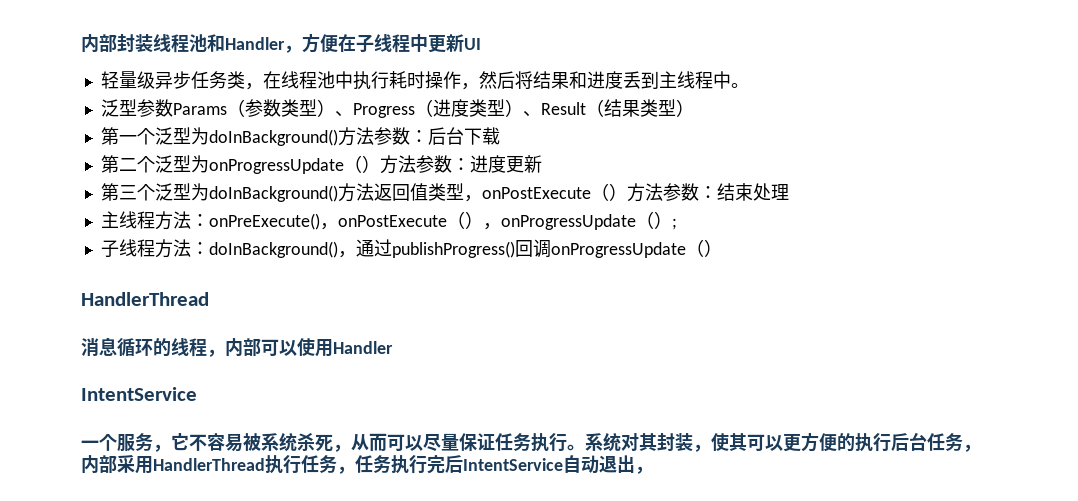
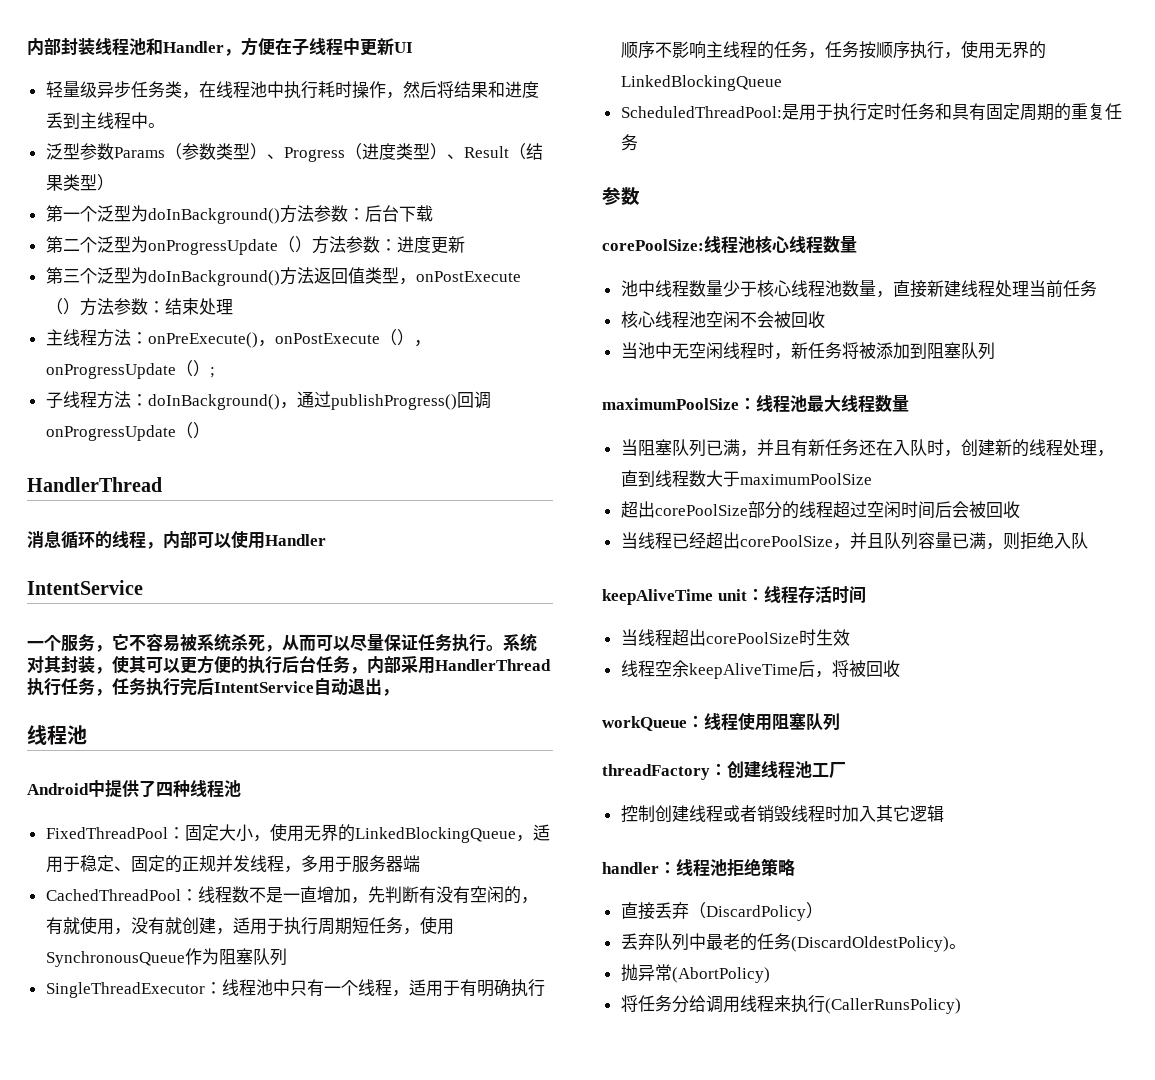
  系统对其封装，使其可以更方便的执行后台任务，内部采用HandlerThread执行任务，任务执行完后IntentService自动退出，
+ 线程池
+ Android中提供了四种线程池
+ FixedThreadPool：固定大小，使用无界的LinkedBlockingQueue，适用于稳定、固定的正规并发线程，多用于服务器端
+ CachedThreadPool：线程数不是一直增加，先判断有没有空闲的，有就使用，没有就创建，适用于执行周期短任务，使用SynchronousQueue作为阻塞队列
+ SingleThreadExecutor：线程池中只有一个线程，适用于有明确执行顺序不影响主线程的任务，任务按顺序执行，使用无界的LinkedBlockingQueue
+ ScheduledThreadPool:是用于执行定时任务和具有固定周期的重复任务
+ 参数
+ corePoolSize:线程池核心线程数量
+ 池中线程数量少于核心线程池数量，直接新建线程处理当前任务
+ 核心线程池空闲不会被回收
+ 当池中无空闲线程时，新任务将被添加到阻塞队列
+ maximumPoolSize：线程池最大线程数量
+ 当阻塞队列已满，并且有新任务还在入队时，创建新的线程处理，直到线程数大于maximumPoolSize
+ 超出corePoolSize部分的线程超过空闲时间后会被回收
+ 当线程已经超出corePoolSize，并且队列容量已满，则拒绝入队
+ keepAliveTime unit：线程存活时间
+ 当线程超出corePoolSize时生效
+ 线程空余keepAliveTime后，将被回收
+ workQueue：线程使用阻塞队列
+ threadFactory：创建线程池工厂
+ 控制创建线程或者销毁线程时加入其它逻辑
+ handler：线程池拒绝策略
+ 直接丢弃（DiscardPolicy）
+ 丢弃队列中最老的任务(DiscardOldestPolicy)。
+ 抛异常(AbortPolicy)
+ 将任务分给调用线程来执行(CallerRunsPolicy)

